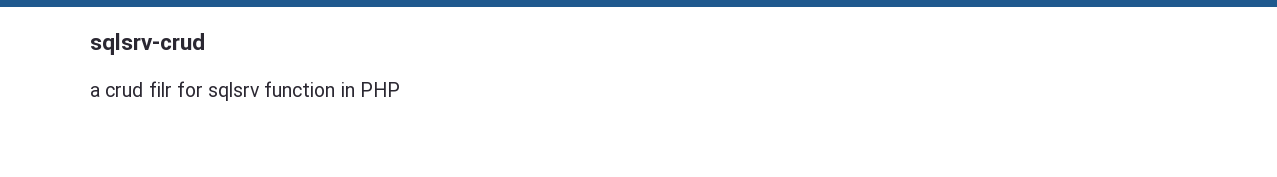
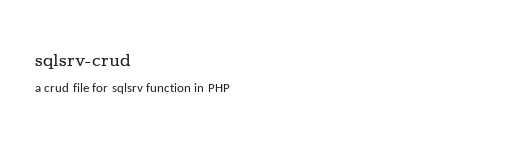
- a crud filr for sqlsrv function in PHP
+ a crud file for sqlsrv function in PHP

